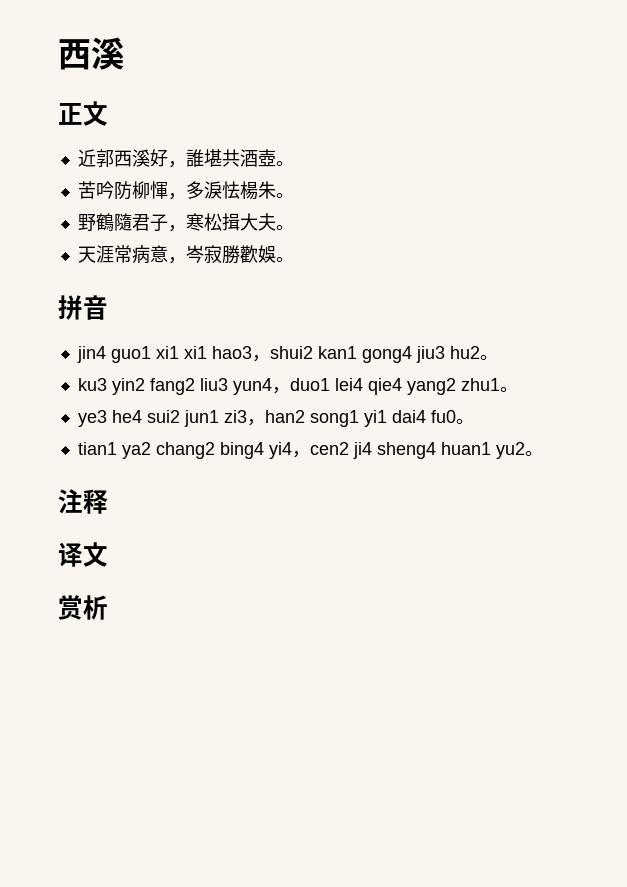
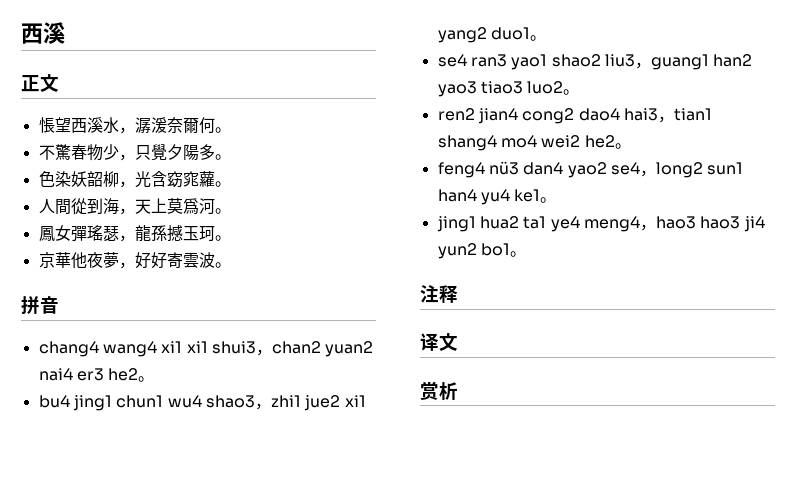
- 近郭西溪好，誰堪共酒壺。
- 苦吟防柳惲，多淚怯楊朱。
- 野鶴隨君子，寒松揖大夫。
- 天涯常病意，岑寂勝歡娛。
+ 悵望西溪水，潺湲奈爾何。
+ 不驚春物少，只覺夕陽多。
+ 色染妖韶柳，光含窈窕蘿。
+ 人間從到海，天上莫爲河。
+ 鳳女彈瑤瑟，龍孫撼玉珂。
+ 京華他夜夢，好好寄雲波。
  拼音
- jin4 guo1 xi1 xi1 hao3，shui2 kan1 gong4 jiu3 hu2。
- ku3 yin2 fang2 liu3 yun4，duo1 lei4 qie4 yang2 zhu1。
- ye3 he4 sui2 jun1 zi3，han2 song1 yi1 dai4 fu0。
- tian1 ya2 chang2 bing4 yi4，cen2 ji4 sheng4 huan1 yu2。
+ chang4 wang4 xi1 xi1 shui3，chan2 yuan2 nai4 er3 he2。
+ bu4 jing1 chun1 wu4 shao3，zhi1 jue2 xi1 yang2 duo1。
+ se4 ran3 yao1 shao2 liu3，guang1 han2 yao3 tiao3 luo2。
+ ren2 jian4 cong2 dao4 hai3，tian1 shang4 mo4 wei2 he2。
+ feng4 nü3 dan4 yao2 se4，long2 sun1 han4 yu4 ke1。
+ jing1 hua2 ta1 ye4 meng4，hao3 hao3 ji4 yun2 bo1。

